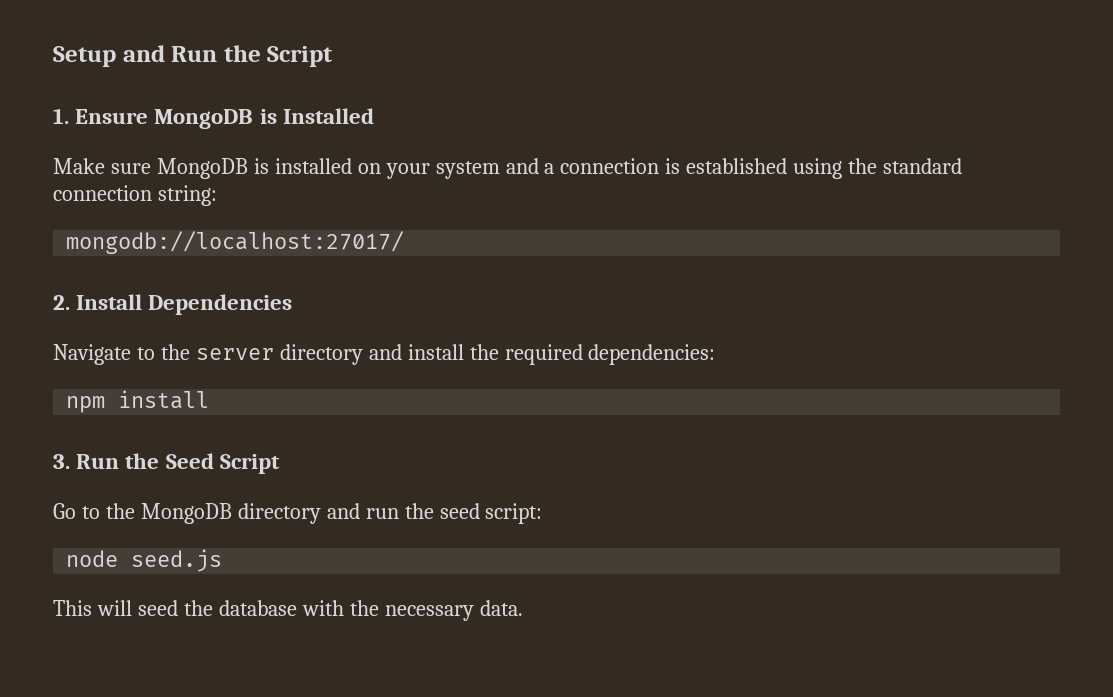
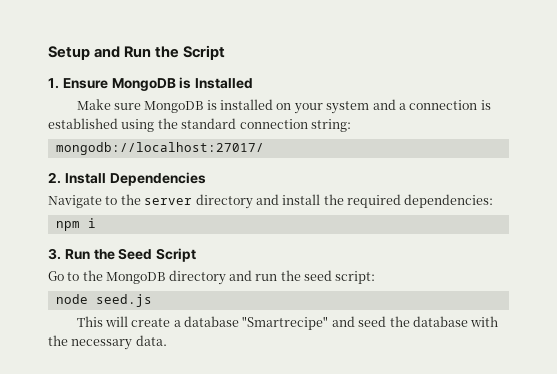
- npm install
+ npm i
- This will seed the database with the necessary data.
+ This will create a database "Smartrecipe" and seed the database with the necessary data.

